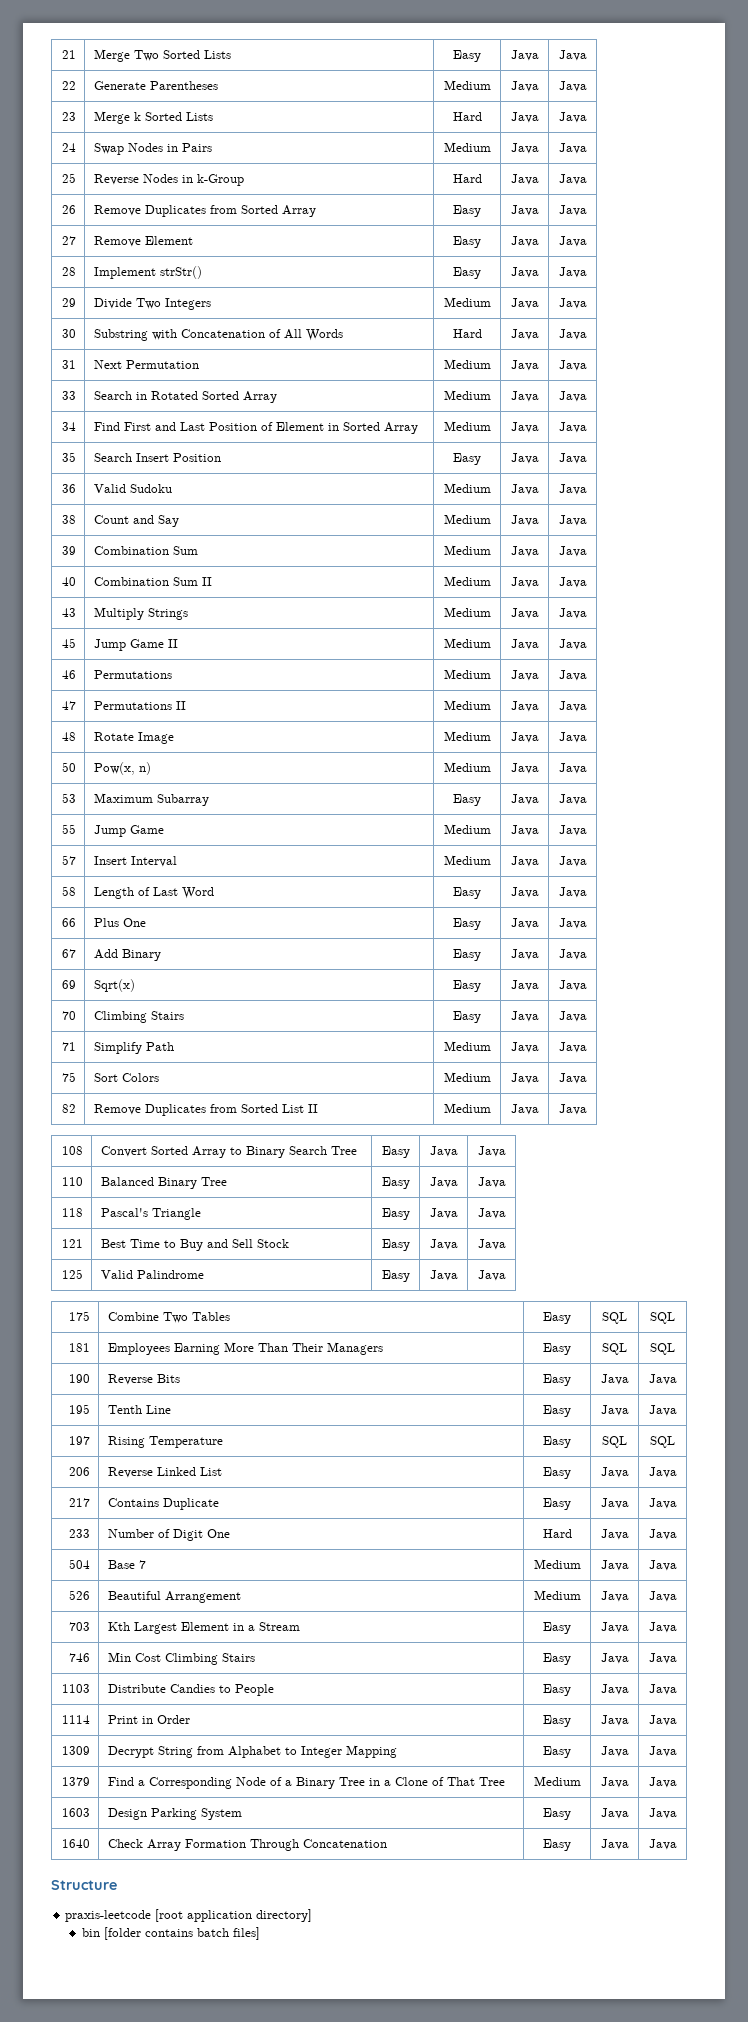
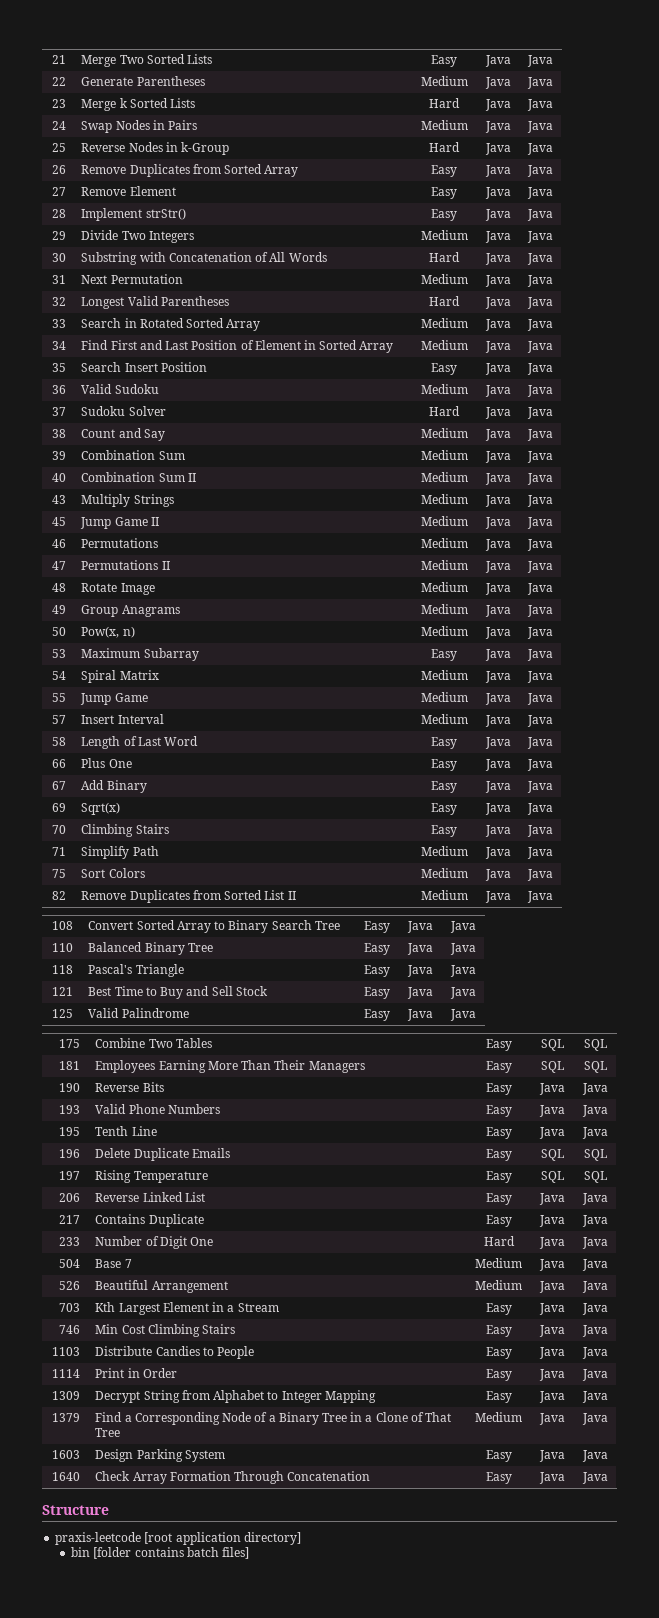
+ 32 | Longest Valid Parentheses | Hard | Java | Java
+ 37 | Sudoku Solver | Hard | Java | Java
+ 49 | Group Anagrams | Medium | Java | Java
+ 54 | Spiral Matrix | Medium | Java | Java
+ 193 | Valid Phone Numbers | Easy | Java | Java
+ 196 | Delete Duplicate Emails | Easy | SQL | SQL

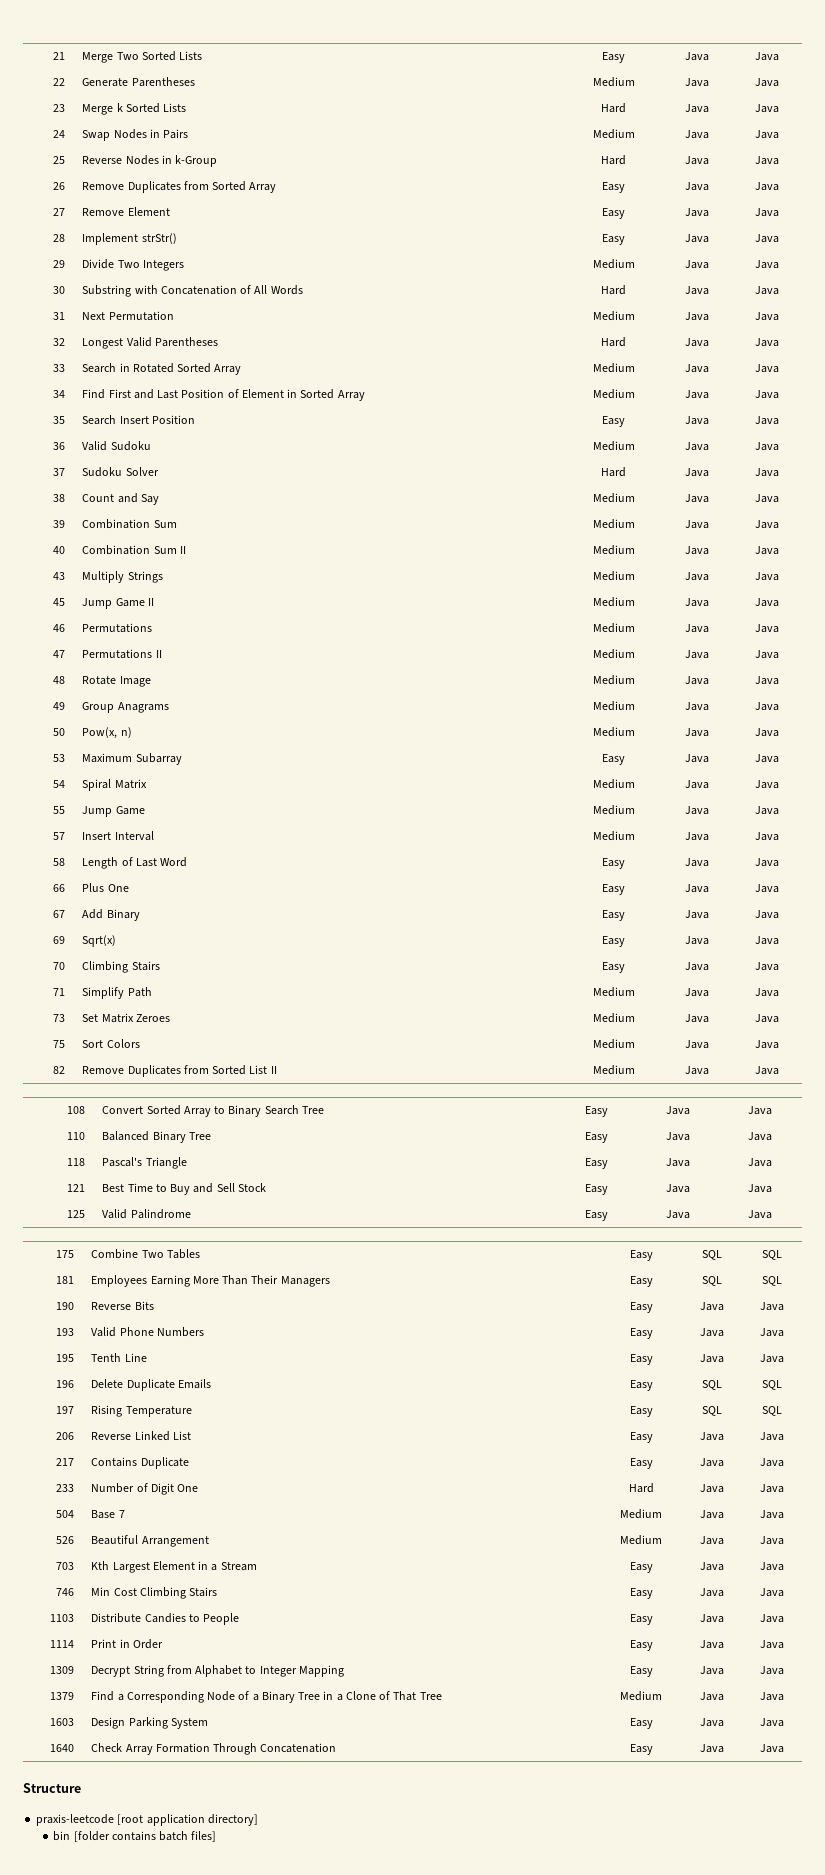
+ 73 | Set Matrix Zeroes | Medium | Java | Java

